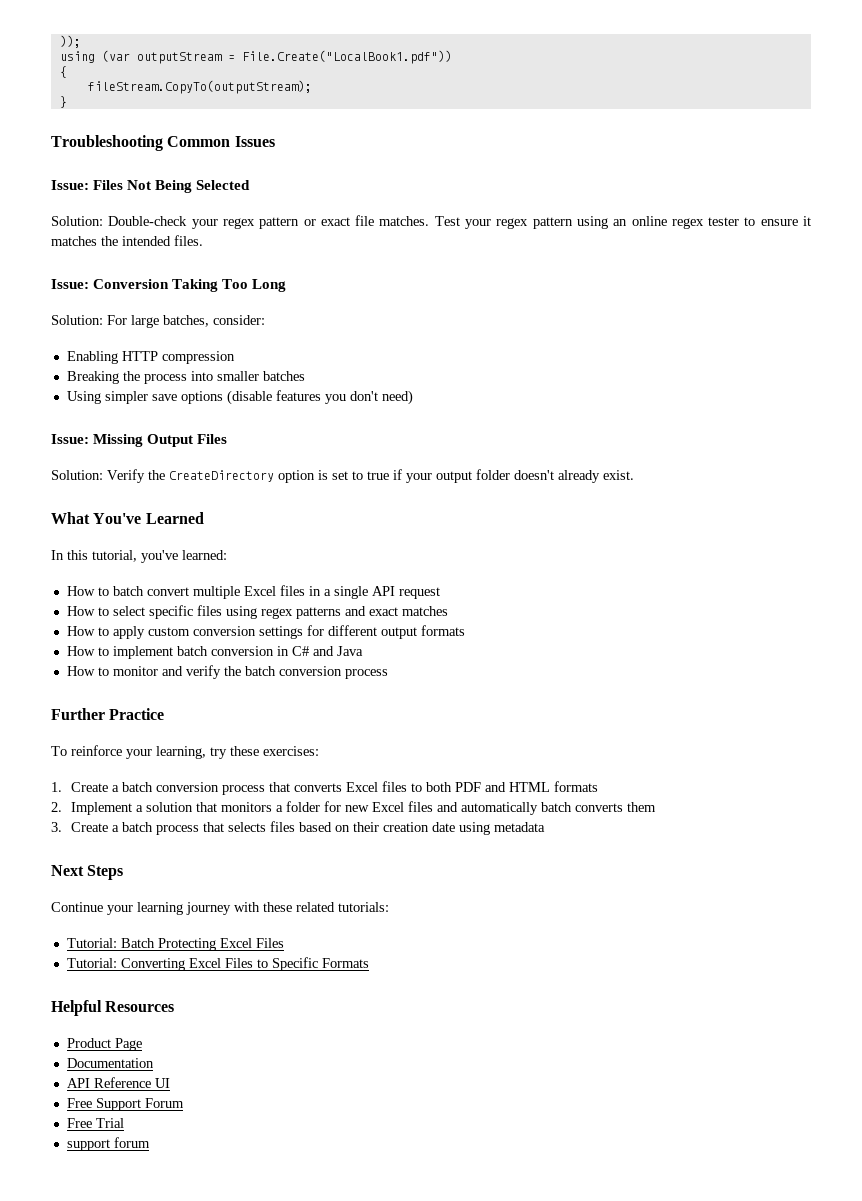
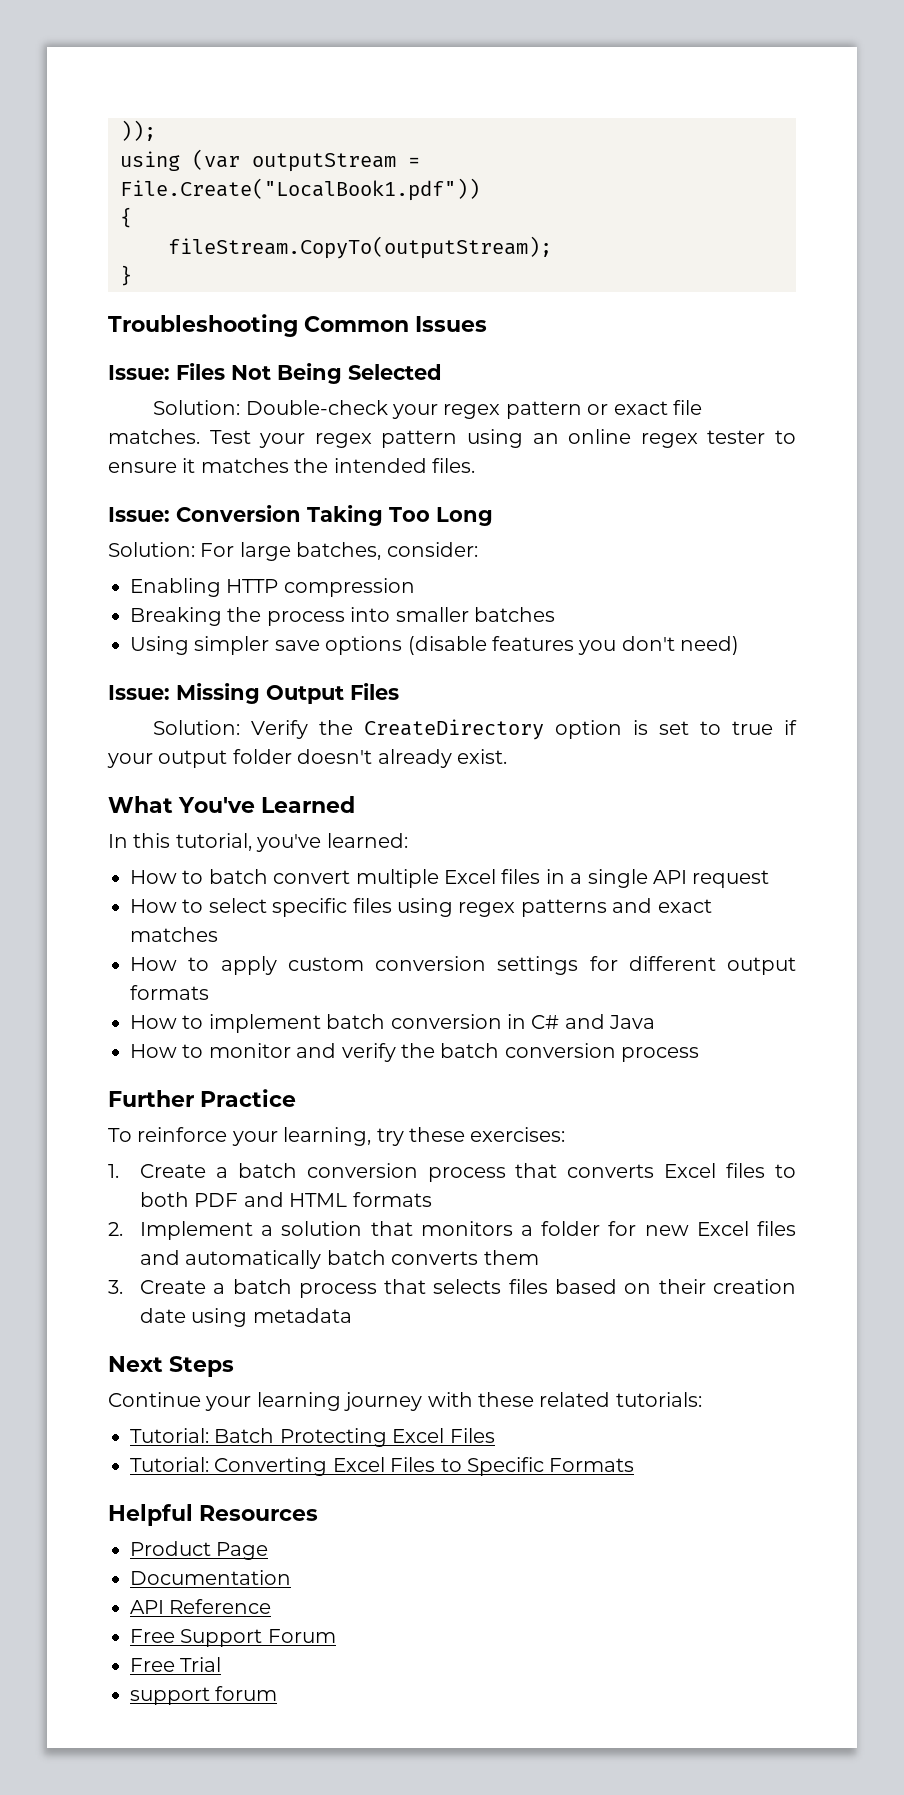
- API Reference UI
+ API Reference

